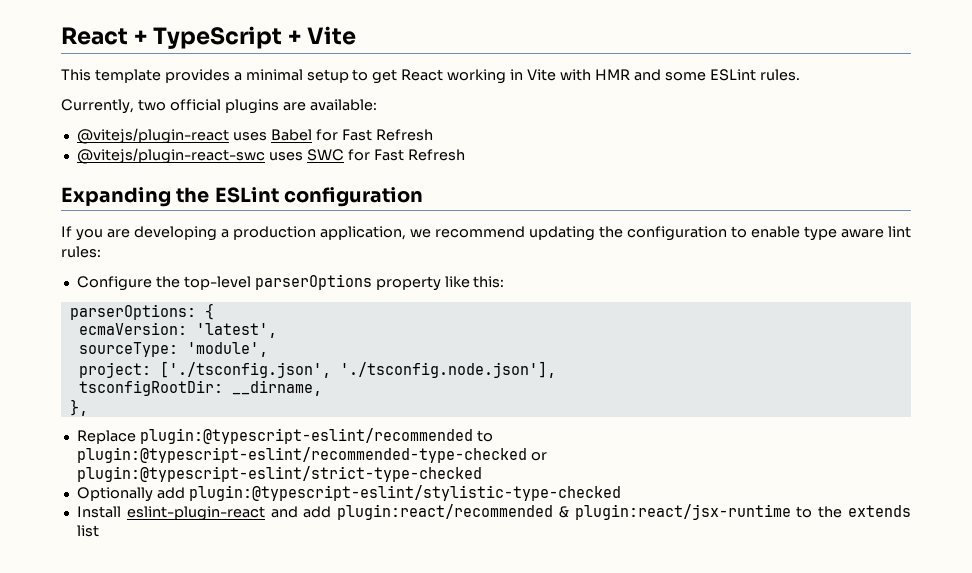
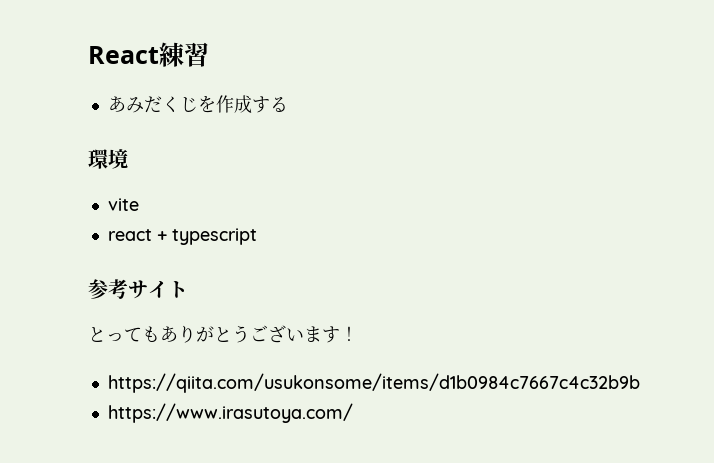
- React + TypeScript + Vite
- This template provides a minimal setup to get React working in Vite with HMR and some ESLint rules.
- Currently, two official plugins are available:
- @vitejs/plugin-react uses Babel for Fast Refresh
- @vitejs/plugin-react-swc uses SWC for Fast Refresh
- Expanding the ESLint configuration
- If you are developing a production application, we recommend updating the configuration to enable type aware lint rules:
- Configure the top-level parserOptions property like this:
- parserOptions: {
- ecmaVersion: 'latest',
- sourceType: 'module',
- project: ['./tsconfig.json', './tsconfig.node.json'],
- tsconfigRootDir: __dirname,
- },
- Replace plugin:@typescript-eslint/recommended to plugin:@typescript-eslint/recommended-type-checked or plugin:@typescript-eslint/strict-type-checked
- Optionally add plugin:@typescript-eslint/stylistic-type-checked
- Install eslint-plugin-react and add plugin:react/recommended & plugin:react/jsx-runtime to the extends list
+ React練習
+ あみだくじを作成する
+ 環境
+ vite
+ react + typescript
+ 参考サイト
+ とってもありがとうございます！
+ https://qiita.com/usukonsome/items/d1b0984c7667c4c32b9b
+ https://www.irasutoya.com/

